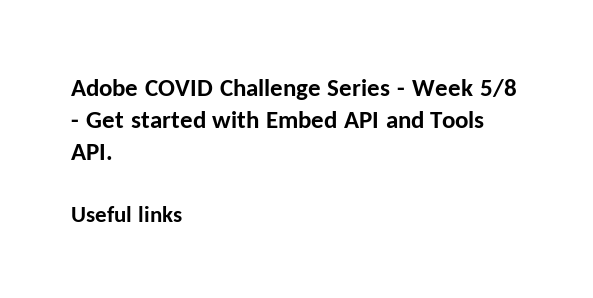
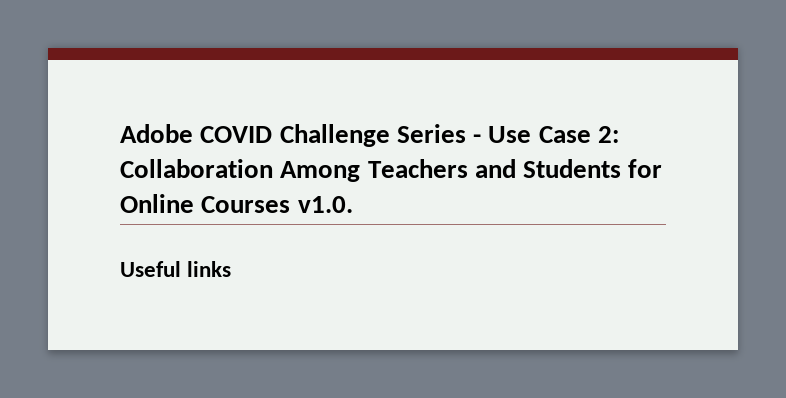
- Adobe COVID Challenge Series - Week 5/8 - Get started with Embed API and Tools API.
+ Adobe COVID Challenge Series - Use Case 2: Collaboration Among Teachers and Students for Online Courses v1.0.

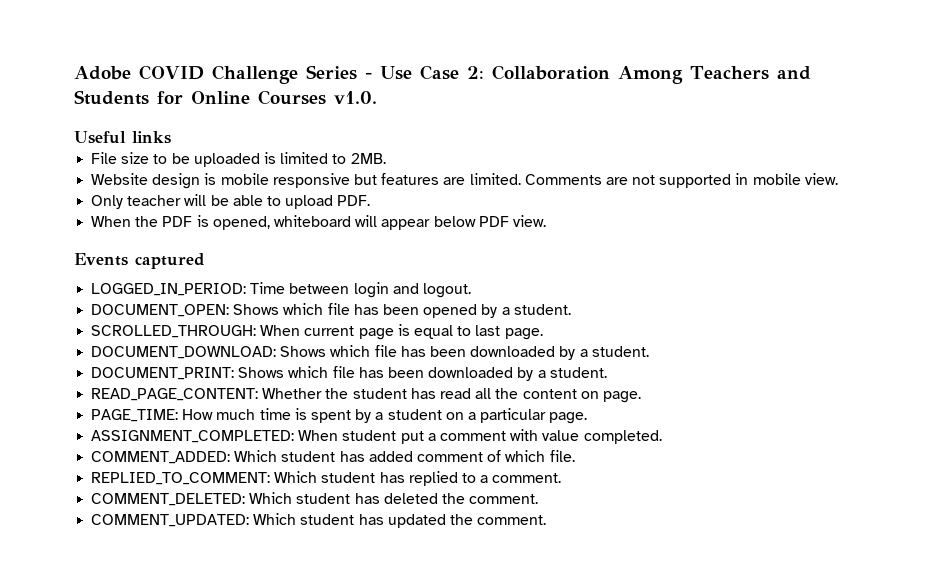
+ File size to be uploaded is limited to 2MB.
+ Website design is mobile responsive but features are limited. Comments are not supported in mobile view.
+ Only teacher will be able to upload PDF.
+ When the PDF is opened, whiteboard will appear below PDF view.
+ Events captured
+ LOGGED_IN_PERIOD: Time between login and logout.
+ DOCUMENT_OPEN: Shows which file has been opened by a student.
+ SCROLLED_THROUGH: When current page is equal to last page.
+ DOCUMENT_DOWNLOAD: Shows which file has been downloaded by a student.
+ DOCUMENT_PRINT: Shows which file has been downloaded by a student.
+ READ_PAGE_CONTENT: Whether the student has read all the content on page.
+ PAGE_TIME: How much time is spent by a student on a particular page.
+ ASSIGNMENT_COMPLETED: When student put a comment with value completed.
+ COMMENT_ADDED: Which student has added comment of which file.
+ REPLIED_TO_COMMENT: Which student has replied to a comment.
+ COMMENT_DELETED: Which student has deleted the comment.
+ COMMENT_UPDATED: Which student has updated the comment.

